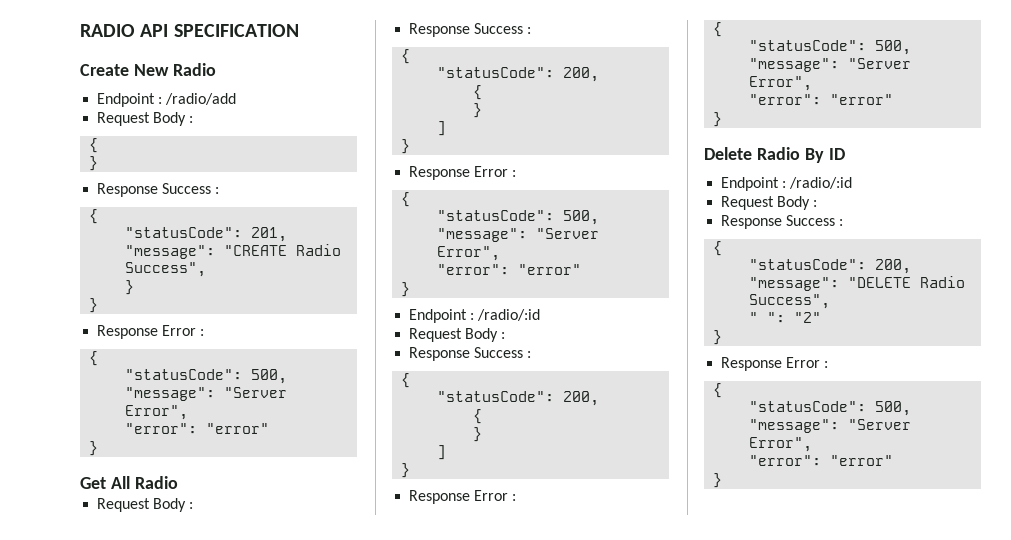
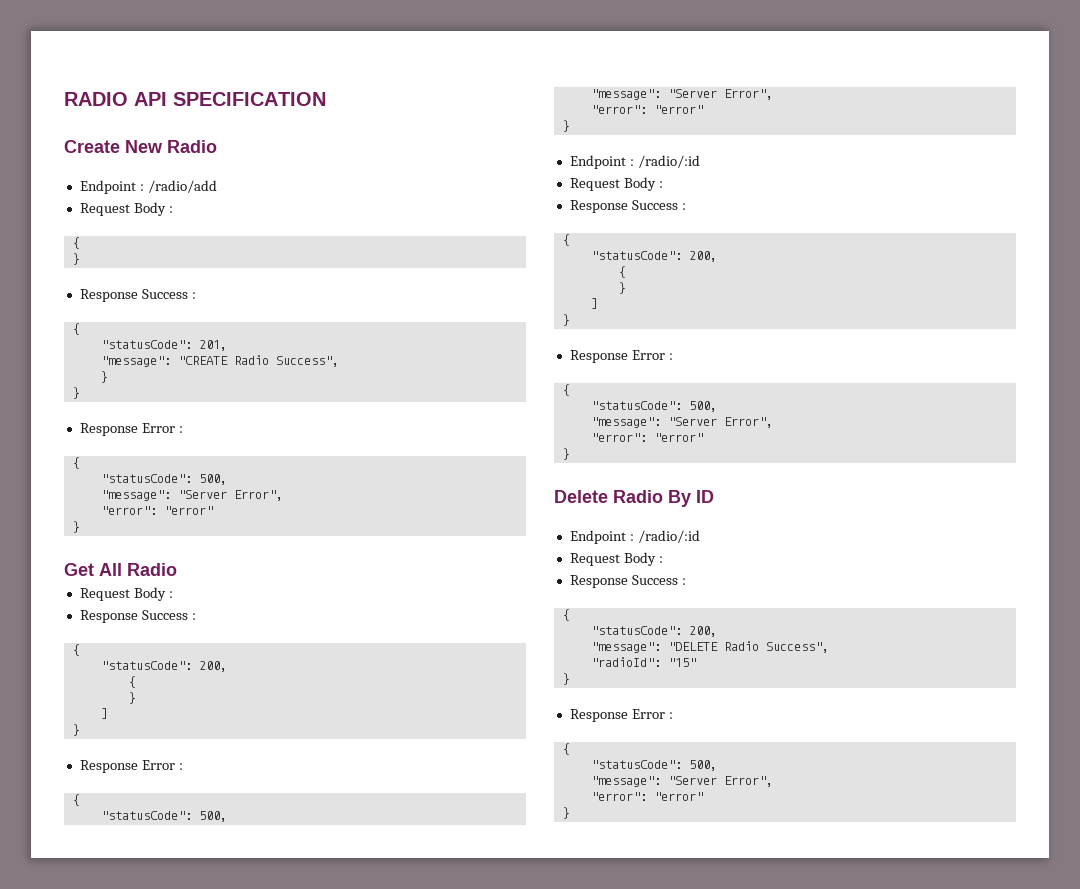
- " ": "2"
+ "radioId": "15"

